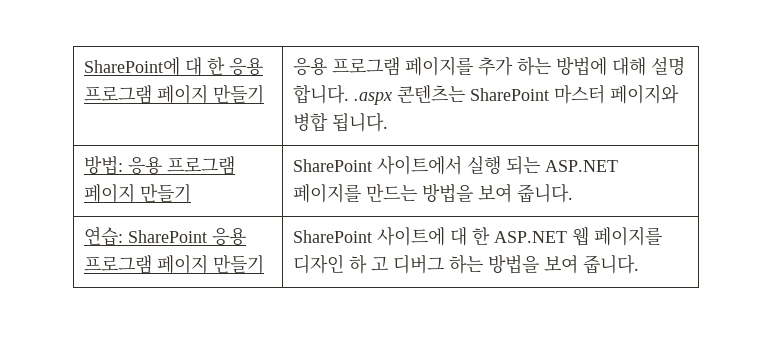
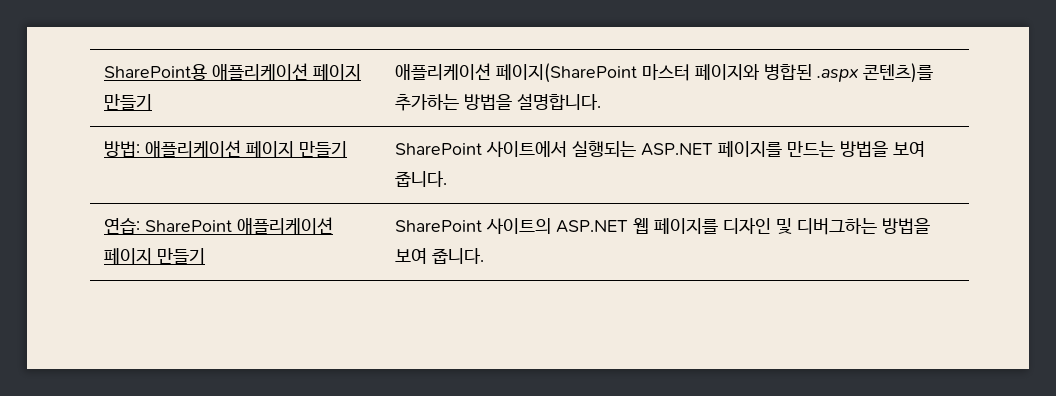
- SharePoint에 대 한 응용 프로그램 페이지 만들기 | 응용 프로그램 페이지를 추가 하는 방법에 대해 설명 합니다. .aspx 콘텐츠는 SharePoint 마스터 페이지와 병합 됩니다.
+ SharePoint용 애플리케이션 페이지 만들기 | 애플리케이션 페이지(SharePoint 마스터 페이지와 병합된 .aspx 콘텐츠)를 추가하는 방법을 설명합니다.
- 방법: 응용 프로그램 페이지 만들기 | SharePoint 사이트에서 실행 되는 ASP.NET 페이지를 만드는 방법을 보여 줍니다.
+ 방법: 애플리케이션 페이지 만들기 | SharePoint 사이트에서 실행되는 ASP.NET 페이지를 만드는 방법을 보여 줍니다.
- 연습: SharePoint 응용 프로그램 페이지 만들기 | SharePoint 사이트에 대 한 ASP.NET 웹 페이지를 디자인 하 고 디버그 하는 방법을 보여 줍니다.
+ 연습: SharePoint 애플리케이션 페이지 만들기 | SharePoint 사이트의 ASP.NET 웹 페이지를 디자인 및 디버그하는 방법을 보여 줍니다.

